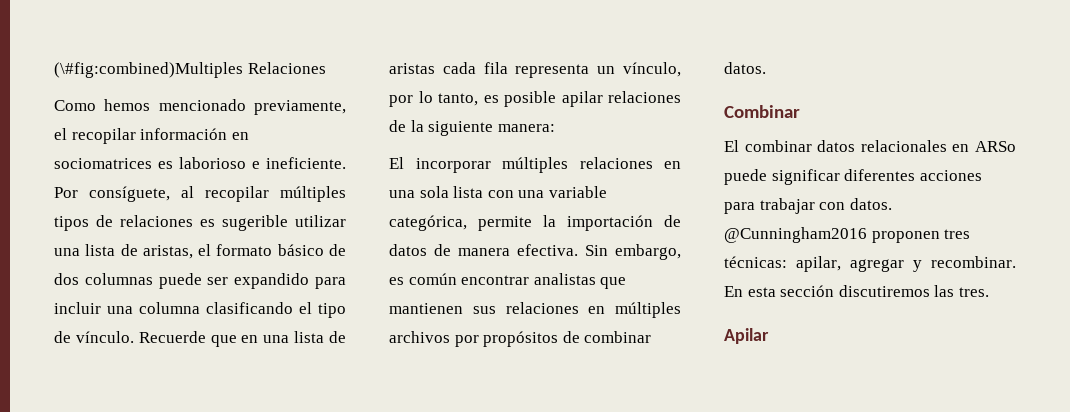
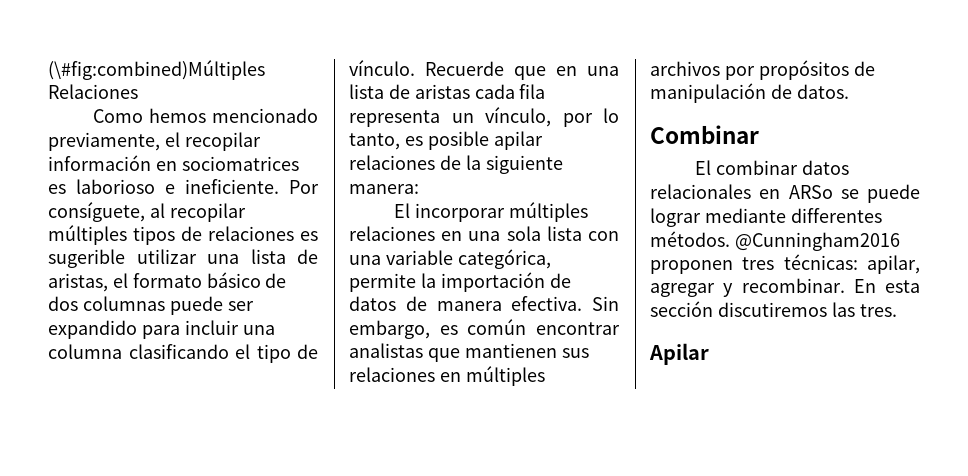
- (\#fig:combined)Multiples Relaciones
+ (\#fig:combined)Múltiples Relaciones
- Sin embargo, es común encontrar analistas que mantienen sus relaciones en múltiples archivos por propósitos de combinar datos.
+ Sin embargo, es común encontrar analistas que mantienen sus relaciones en múltiples archivos por propósitos de manipulación de datos.
- El combinar datos relacionales en ARSo puede significar diferentes acciones para trabajar con datos.
+ El combinar datos relacionales en ARSo se puede lograr mediante differentes métodos.

